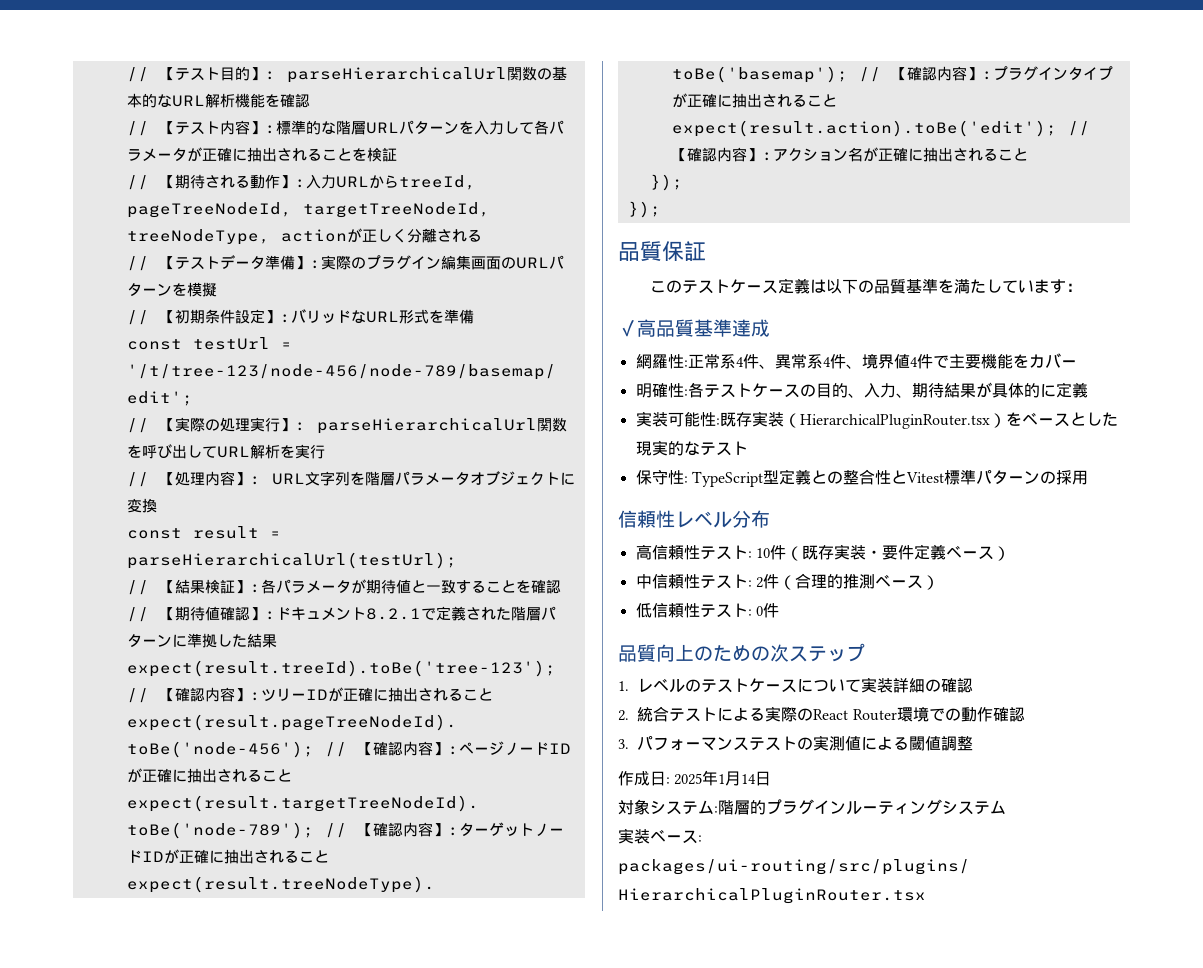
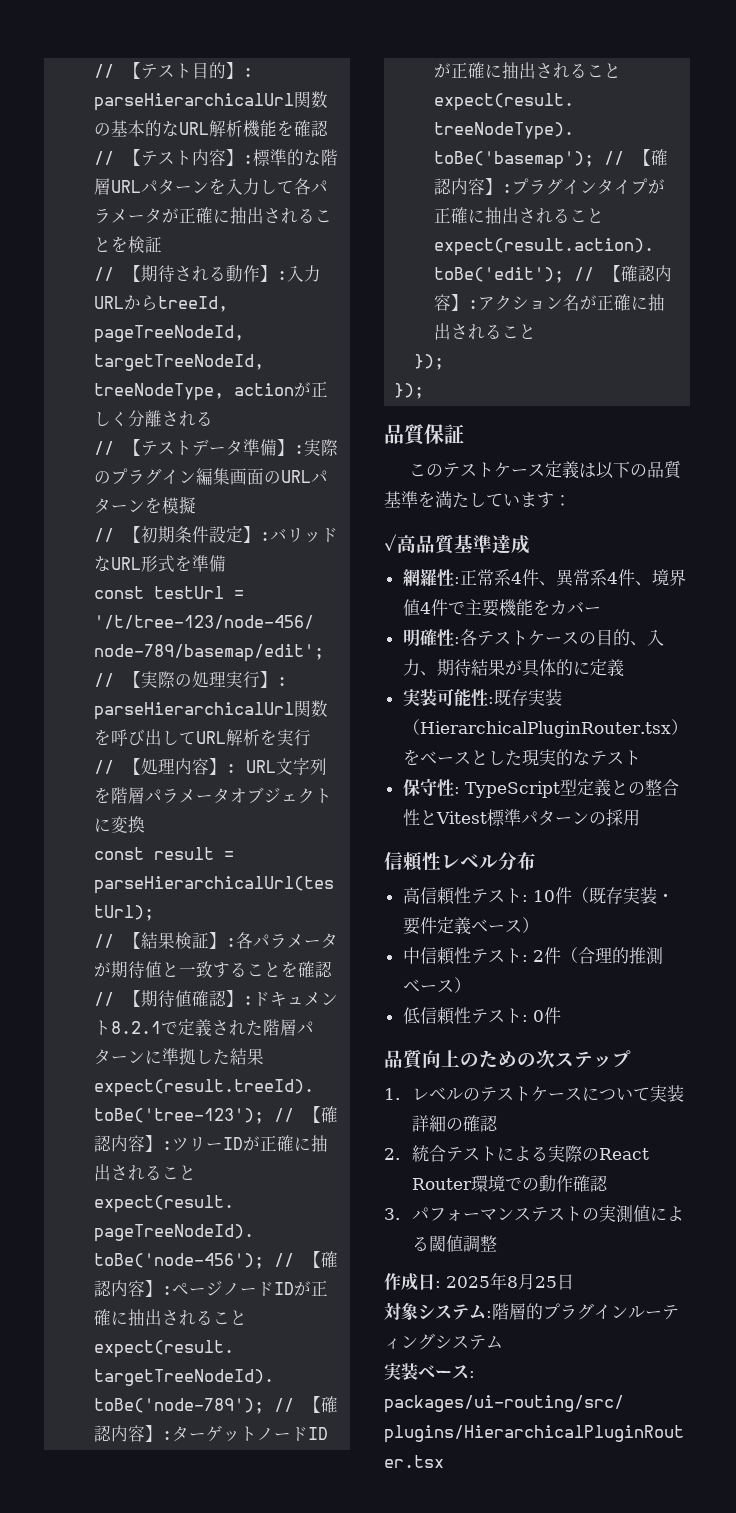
- 作成日: 2025年1月14日
+ 作成日: 2025年8月25日

